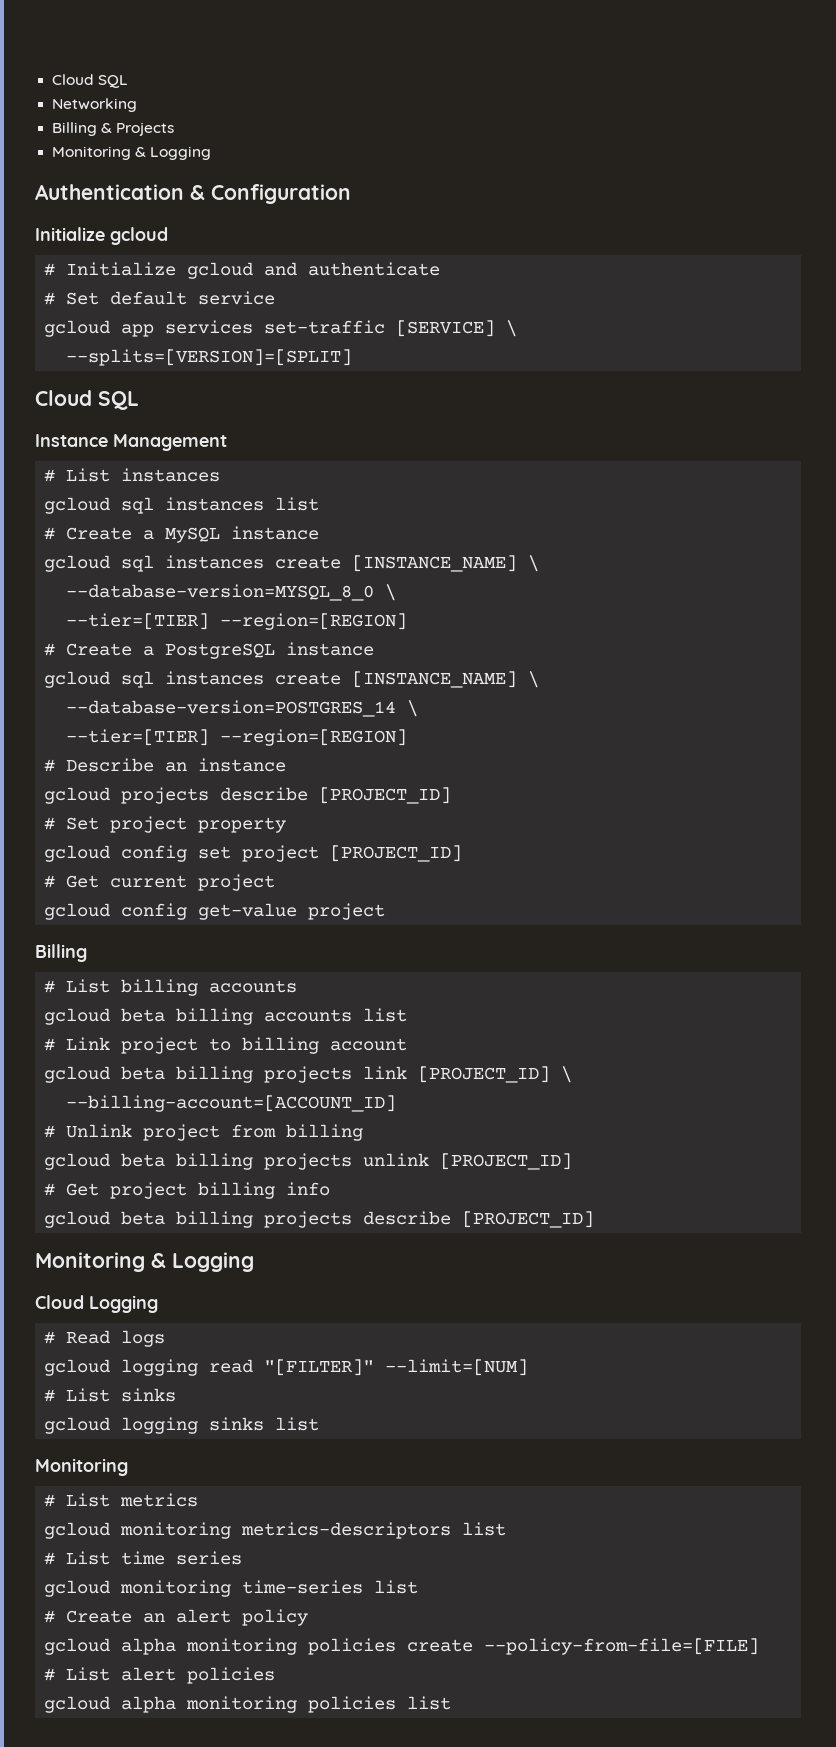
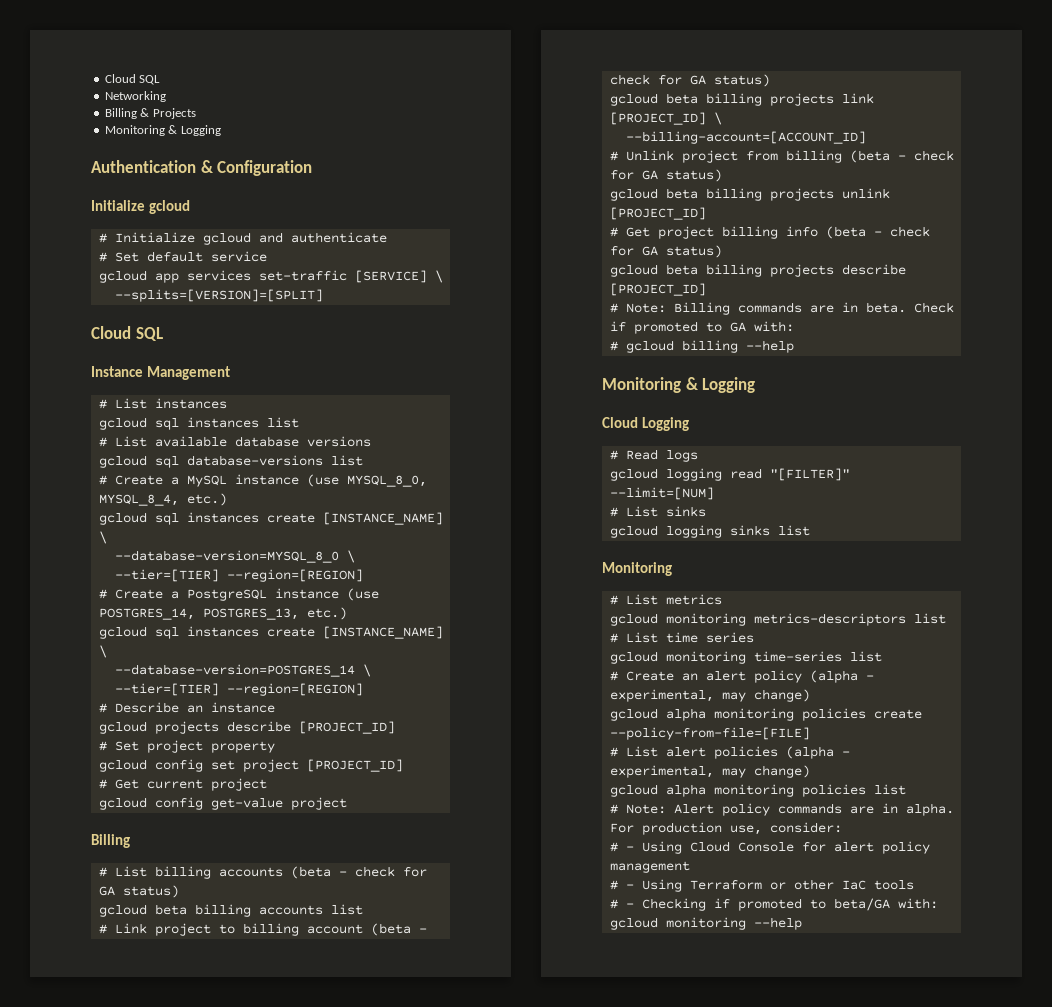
+ # List available database versions
+ gcloud sql database-versions list
- # Create a MySQL instance
+ # Create a MySQL instance (use MYSQL_8_0, MYSQL_8_4, etc.)
- # Create a PostgreSQL instance
+ # Create a PostgreSQL instance (use POSTGRES_14, POSTGRES_13, etc.)
- # List billing accounts
+ # List billing accounts (beta - check for GA status)
- # Link project to billing account
+ # Link project to billing account (beta - check for GA status)
- # Unlink project from billing
+ # Unlink project from billing (beta - check for GA status)
- # Get project billing info
+ # Get project billing info (beta - check for GA status)
+ # Note: Billing commands are in beta. Check if promoted to GA with:
+ # gcloud billing --help
- # Create an alert policy
+ # Create an alert policy (alpha - experimental, may change)
- # List alert policies
+ # List alert policies (alpha - experimental, may change)
+ # Note: Alert policy commands are in alpha. For production use, consider:
+ # - Using Cloud Console for alert policy management
+ # - Using Terraform or other IaC tools
+ # - Checking if promoted to beta/GA with: gcloud monitoring --help

